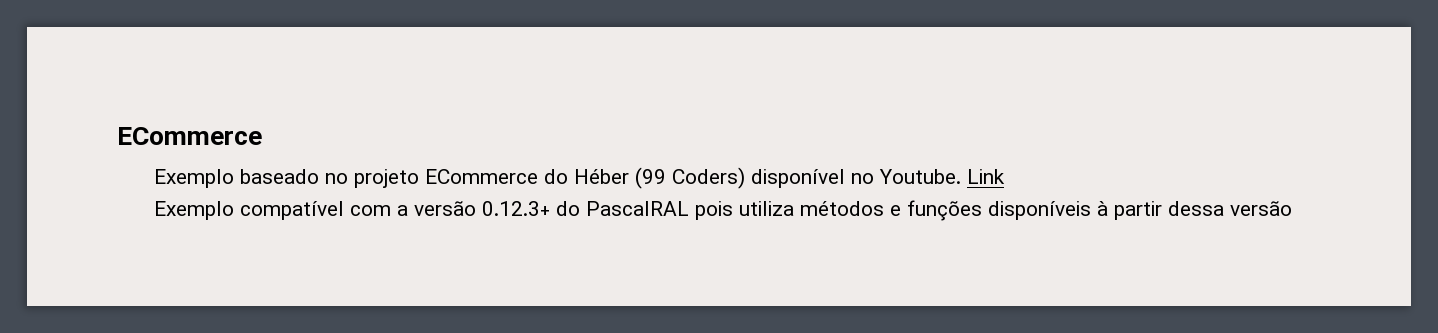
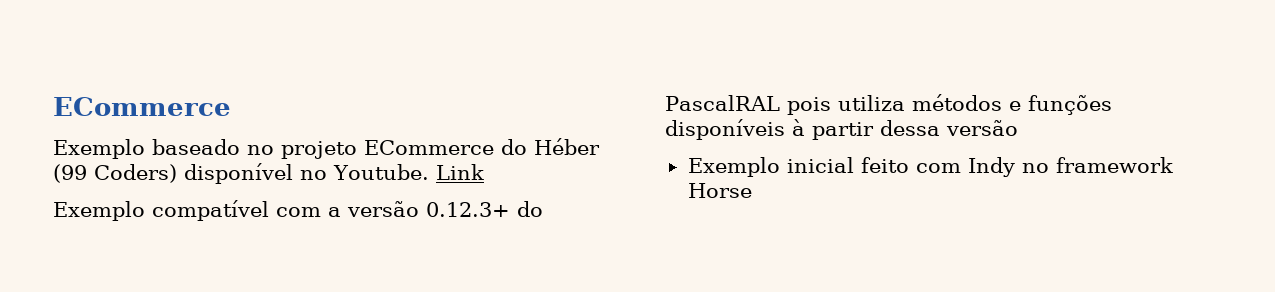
+ Exemplo inicial feito com Indy no framework Horse

